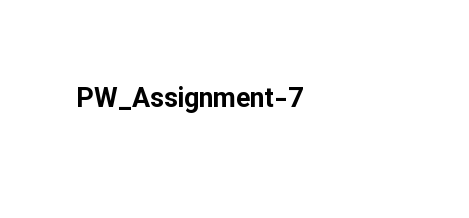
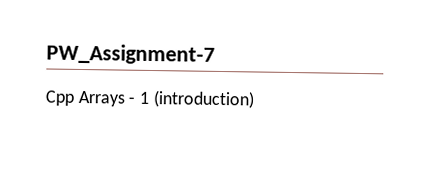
+ Cpp Arrays - 1 (introduction)

